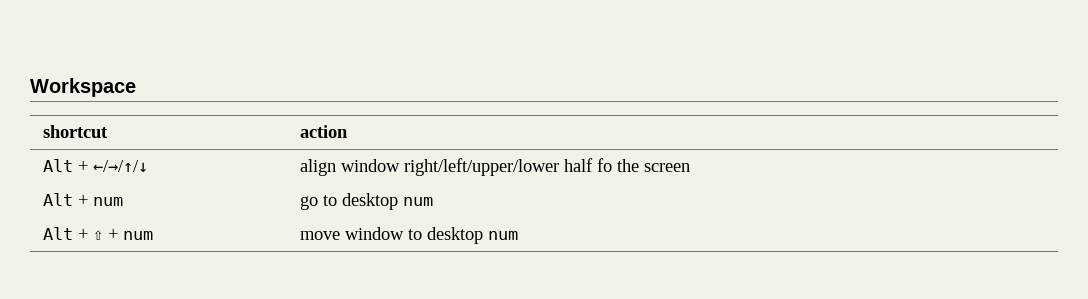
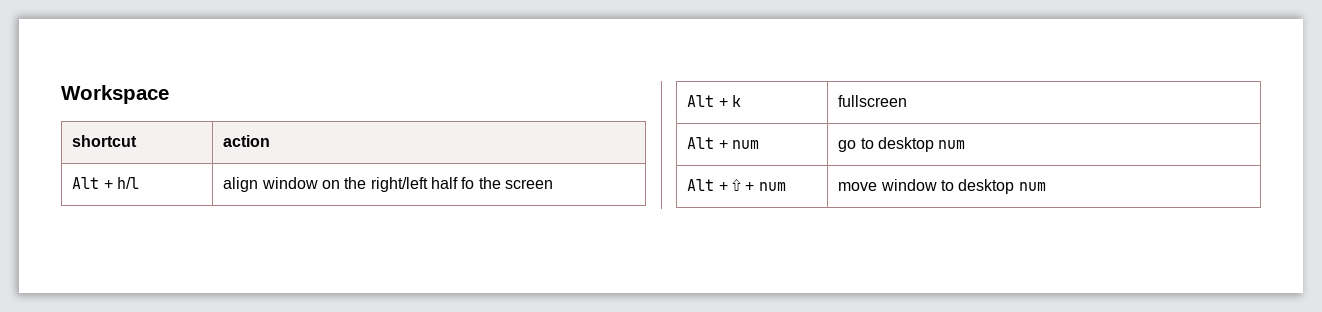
- Alt + ←/→/↑/↓ | align window right/left/upper/lower half fo the screen
+ Alt + h/l | align window on the right/left half fo the screen
+ Alt + k | fullscreen

